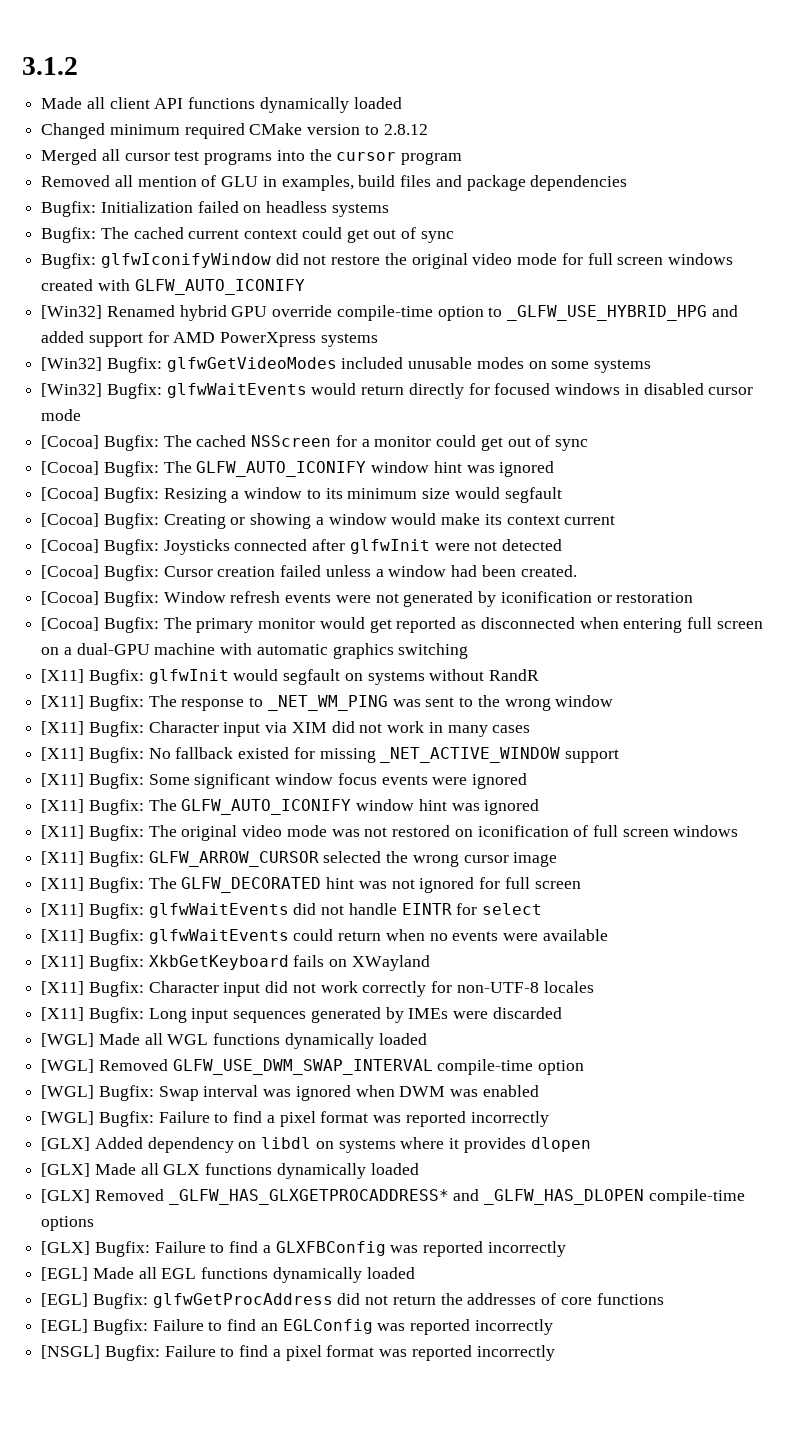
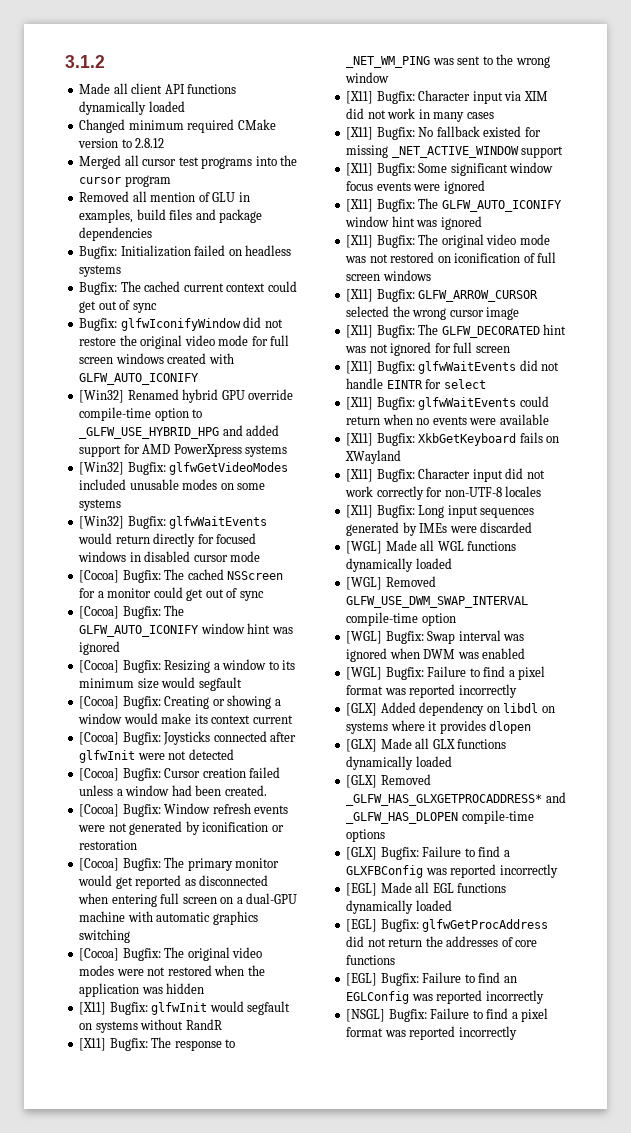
+ [Cocoa] Bugfix: The original video modes were not restored when the application was hidden

